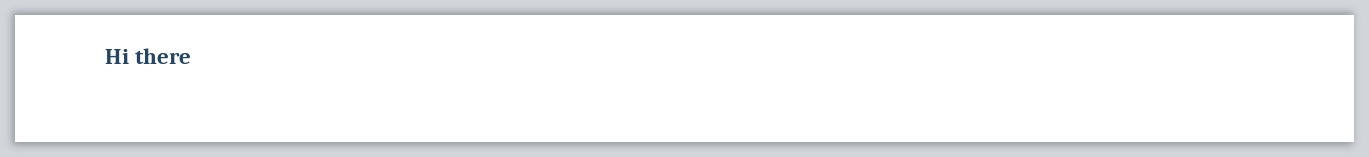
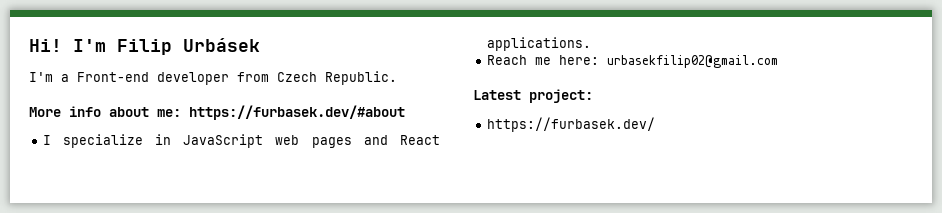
- Hi there
+ Hi! I'm Filip Urbásek
+ I'm a Front-end developer from Czech Republic.
+ More info about me: https://furbasek.dev/#about
+ I specialize in JavaScript web pages and React applications.
+ Reach me here: urbasekfilip02@gmail.com
+ Latest project:
+ https://furbasek.dev/

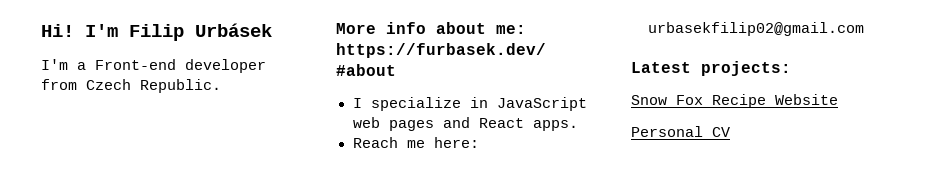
- I specialize in JavaScript web pages and React applications.
+ I specialize in JavaScript web pages and React apps.
- Latest project:
- https://furbasek.dev/
+ Latest projects:
+ Snow Fox Recipe Website
+ Personal CV

